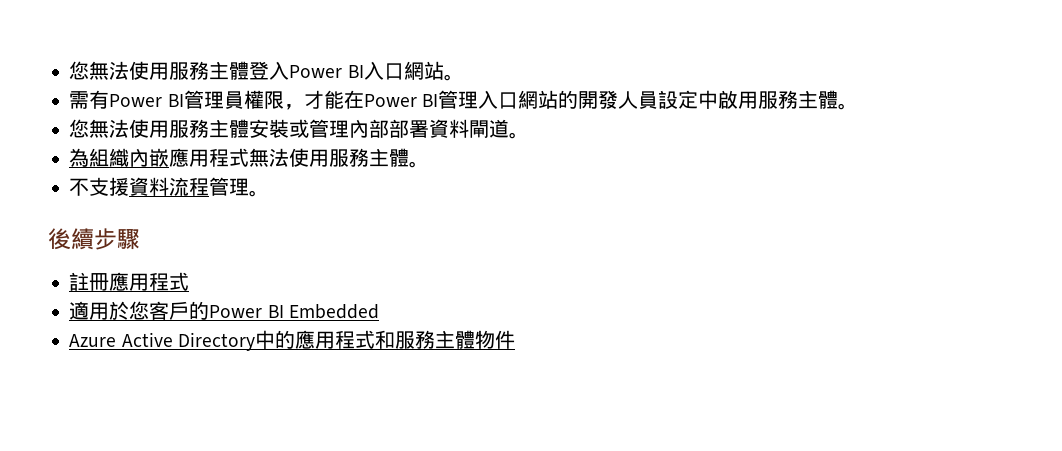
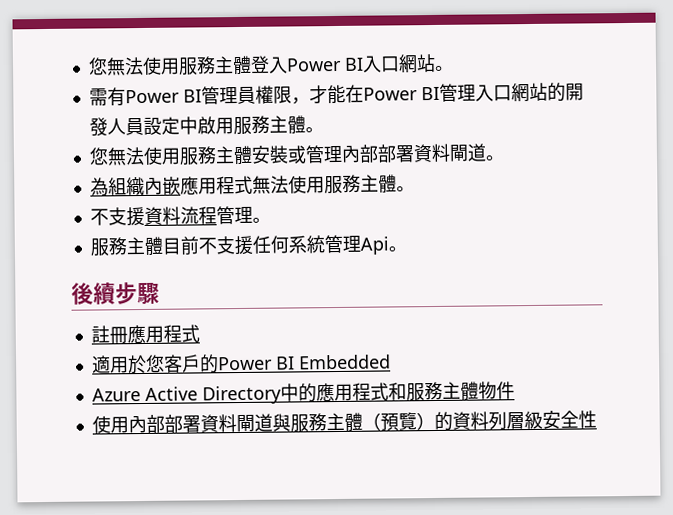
+ 服務主體目前不支援任何系統管理Api。
+ 使用內部部署資料閘道與服務主體（預覽）的資料列層級安全性

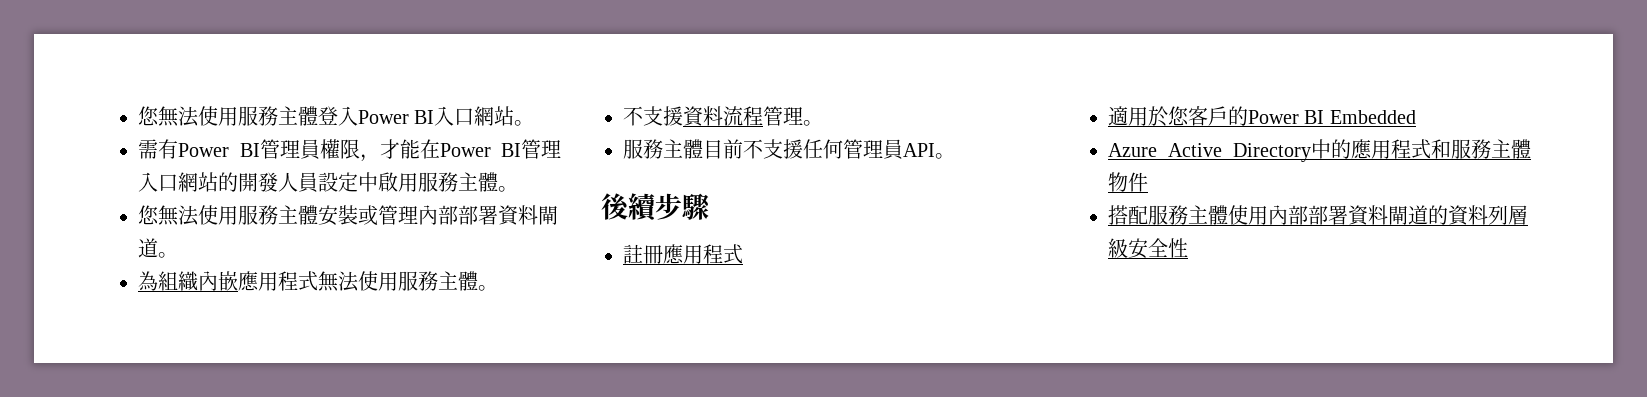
- 服務主體目前不支援任何系統管理Api。
+ 服務主體目前不支援任何管理員API。
- 使用內部部署資料閘道與服務主體（預覽）的資料列層級安全性
+ 搭配服務主體使用內部部署資料閘道的資料列層級安全性

